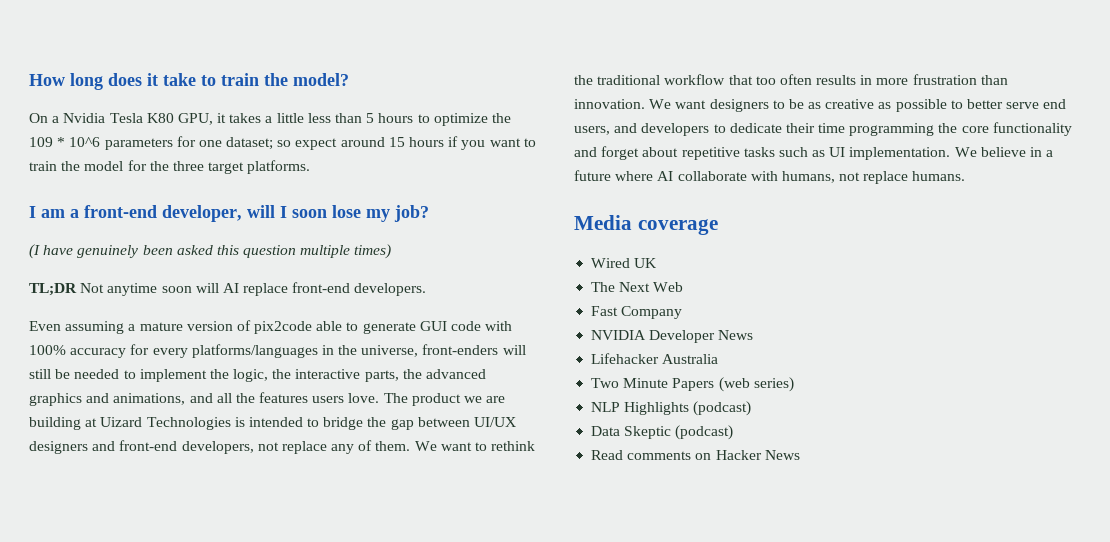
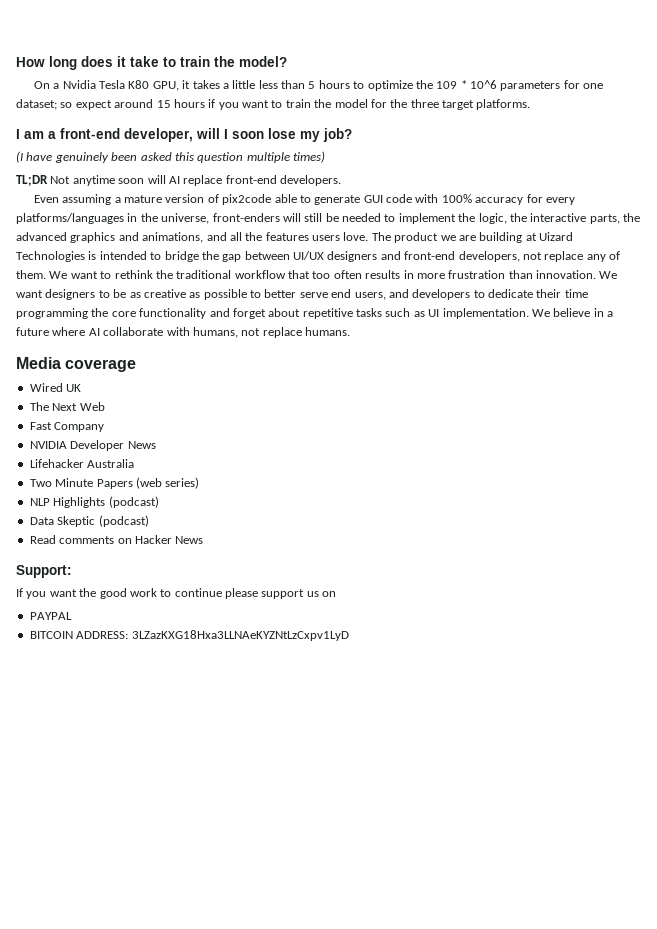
+ Support:
+ If you want the good work to continue please support us on
+ PAYPAL
+ BITCOIN ADDRESS: 3LZazKXG18Hxa3LLNAeKYZNtLzCxpv1LyD

